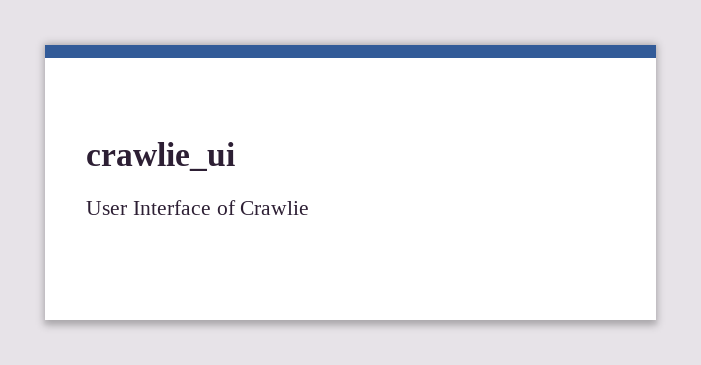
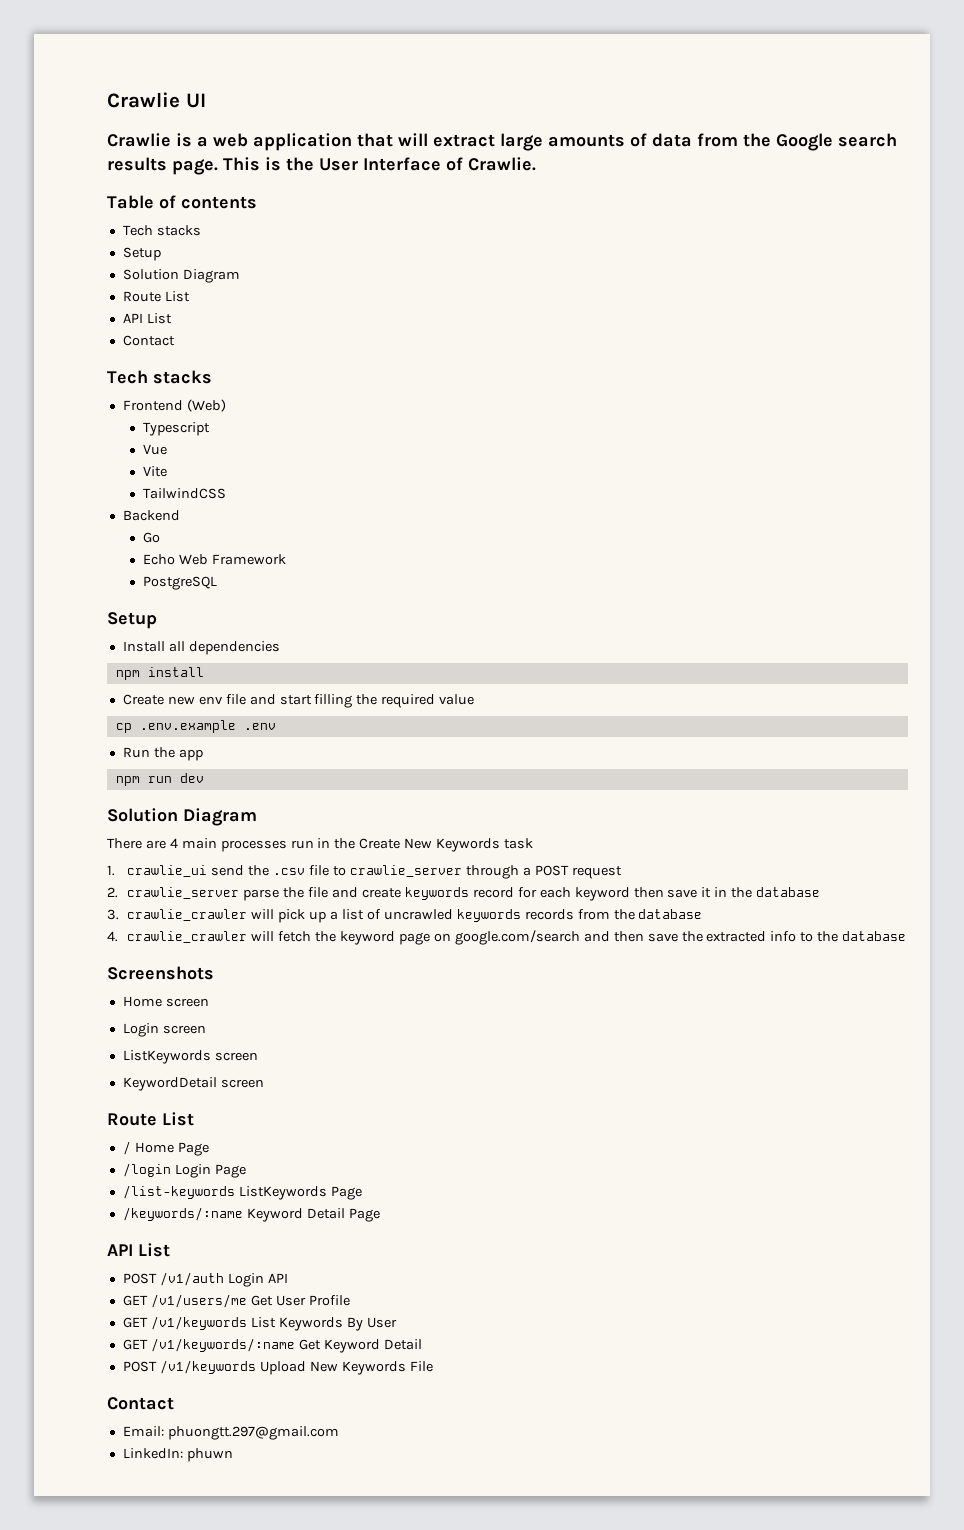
- crawlie_ui
- User Interface of Crawlie
+ Crawlie UI
+ Crawlie is a web application that will extract large amounts of data from the Google search results page. This is the User Interface of Crawlie.
+ Table of contents
+ Tech stacks
+ Setup
+ Solution Diagram
+ Route List
+ API List
+ Contact
+ Tech stacks
+ Frontend (Web)
+ Typescript
+ Vue
+ Vite
+ TailwindCSS
+ Backend
+ Go
+ Echo Web Framework
+ PostgreSQL
+ Setup
+ Install all dependencies
+ npm install
+ Create new env file and start filling the required value
+ cp .env.example .env
+ Run the app
+ npm run dev
+ Solution Diagram
+ There are 4 main processes run in the Create New Keywords task
+ 1. crawlie_ui send the .csv file to crawlie_server through a POST request
+ 2. crawlie_server parse the file and create keywords record for each keyword then save it in the database
+ 3. crawlie_crawler will pick up a list of uncrawled keywords records from the database
+ 4. crawlie_crawler will fetch the keyword page on google.com/search and then save the extracted info to the database
+ Screenshots
+ Home screen
+ Login screen
+ ListKeywords screen
+ KeywordDetail screen
+ Route List
+ / Home Page
+ /login Login Page
+ /list-keywords ListKeywords Page
+ /keywords/:name Keyword Detail Page
+ API List
+ POST /v1/auth Login API
+ GET /v1/users/me Get User Profile
+ GET /v1/keywords List Keywords By User
+ GET /v1/keywords/:name Get Keyword Detail
+ POST /v1/keywords Upload New Keywords File
+ Contact
+ Email: phuongtt.297@gmail.com
+ LinkedIn: phuwn

